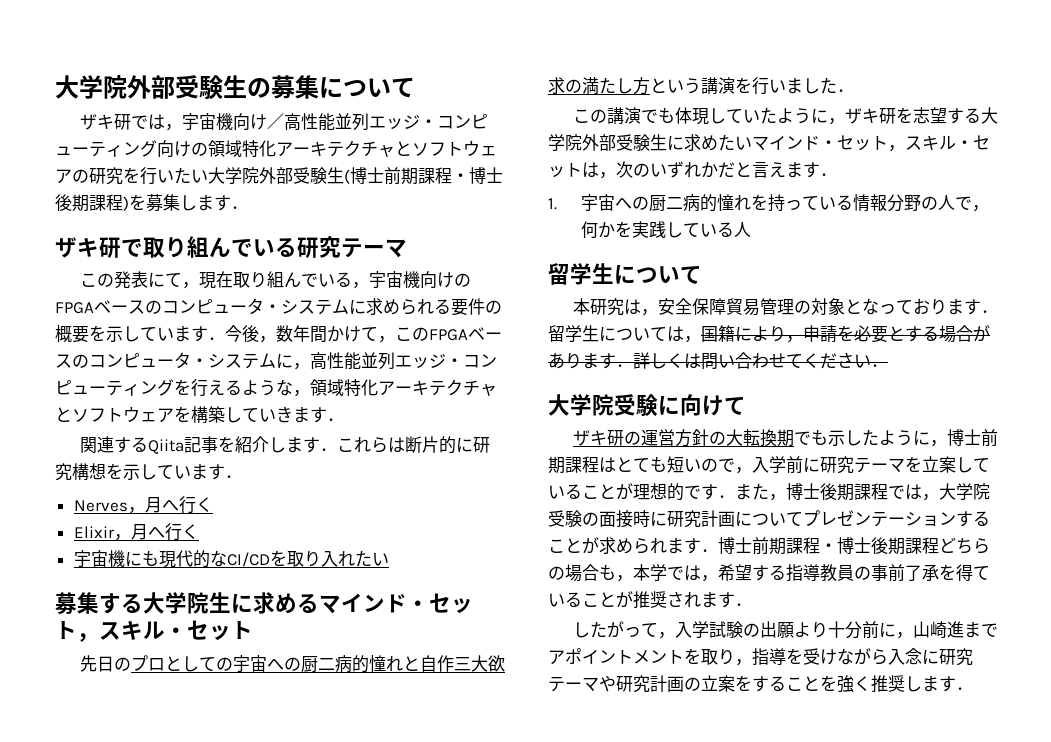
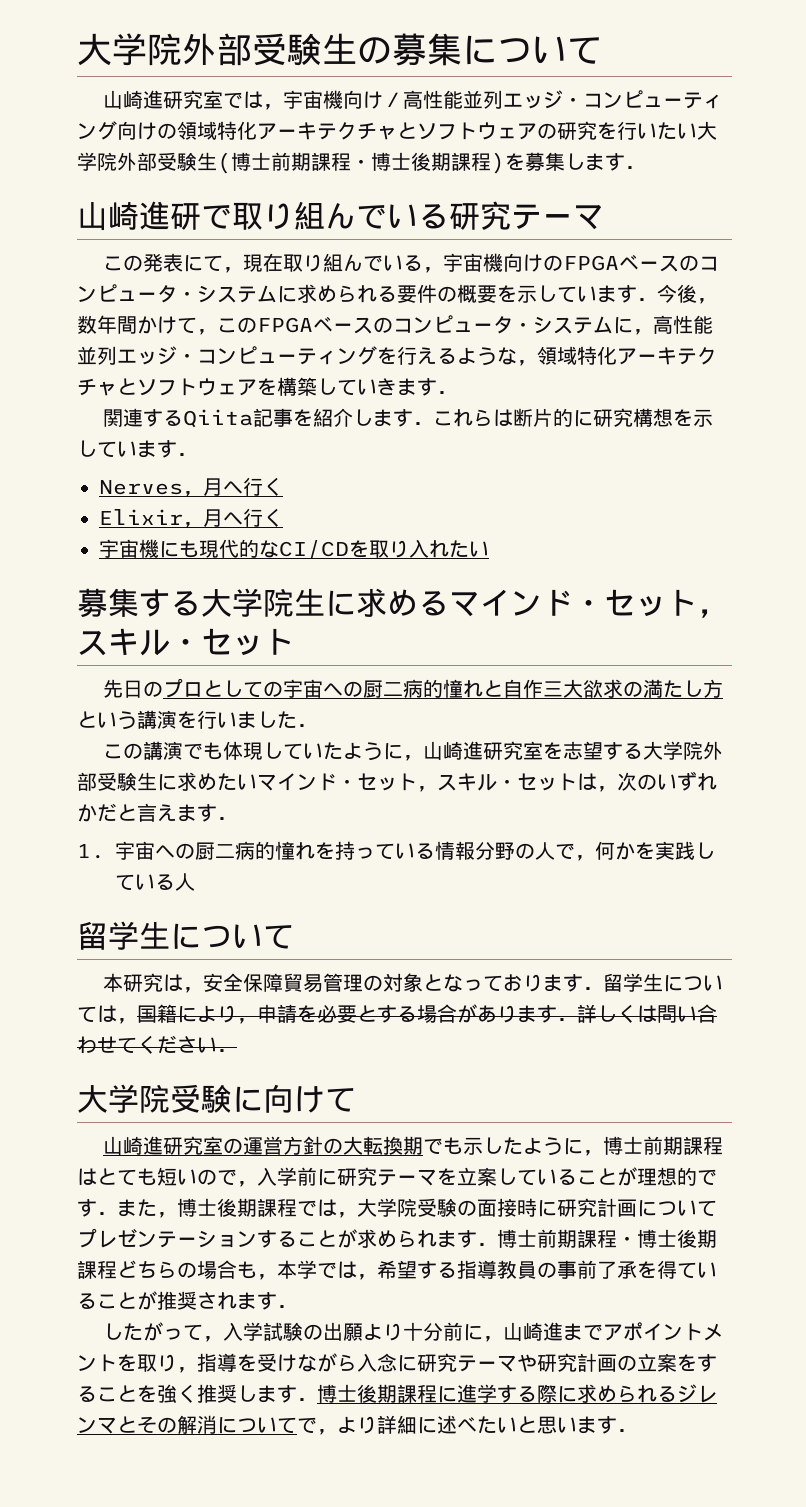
- ザキ研では，宇宙機向け／高性能並列エッジ・コンピューティング向けの領域特化アーキテクチャとソフトウェアの研究を行いたい大学院外部受験生(博士前期課程・博士後期課程)を募集します．
+ 山崎進研究室では，宇宙機向け／高性能並列エッジ・コンピューティング向けの領域特化アーキテクチャとソフトウェアの研究を行いたい大学院外部受験生(博士前期課程・博士後期課程)を募集します．
- ザキ研で取り組んでいる研究テーマ
+ 山崎進研で取り組んでいる研究テーマ
- この講演でも体現していたように，ザキ研を志望する大学院外部受験生に求めたいマインド・セット，スキル・セットは，次のいずれかだと言えます．
+ この講演でも体現していたように，山崎進研究室を志望する大学院外部受験生に求めたいマインド・セット，スキル・セットは，次のいずれかだと言えます．
- ザキ研の運営方針の大転換期でも示したように，博士前期課程はとても短いので，入学前に研究テーマを立案していることが理想的です．また，博士後期課程では，大学院受験の面接時に研究計画についてプレゼンテーションすることが求められます．博士前期課程・博士後期課程どちらの場合も，本学では，希望する指導教員の事前了承を得ていることが推奨されます．
+ 山崎進研究室の運営方針の大転換期でも示したように，博士前期課程はとても短いので，入学前に研究テーマを立案していることが理想的です．また，博士後期課程では，大学院受験の面接時に研究計画についてプレゼンテーションすることが求められます．博士前期課程・博士後期課程どちらの場合も，本学では，希望する指導教員の事前了承を得ていることが推奨されます．
- したがって，入学試験の出願より十分前に，山崎進までアポイントメントを取り，指導を受けながら入念に研究テーマや研究計画の立案をすることを強く推奨します．
+ したがって，入学試験の出願より十分前に，山崎進までアポイントメントを取り，指導を受けながら入念に研究テーマや研究計画の立案をすることを強く推奨します．博士後期課程に進学する際に求められるジレンマとその解消についてで，より詳細に述べたいと思います．

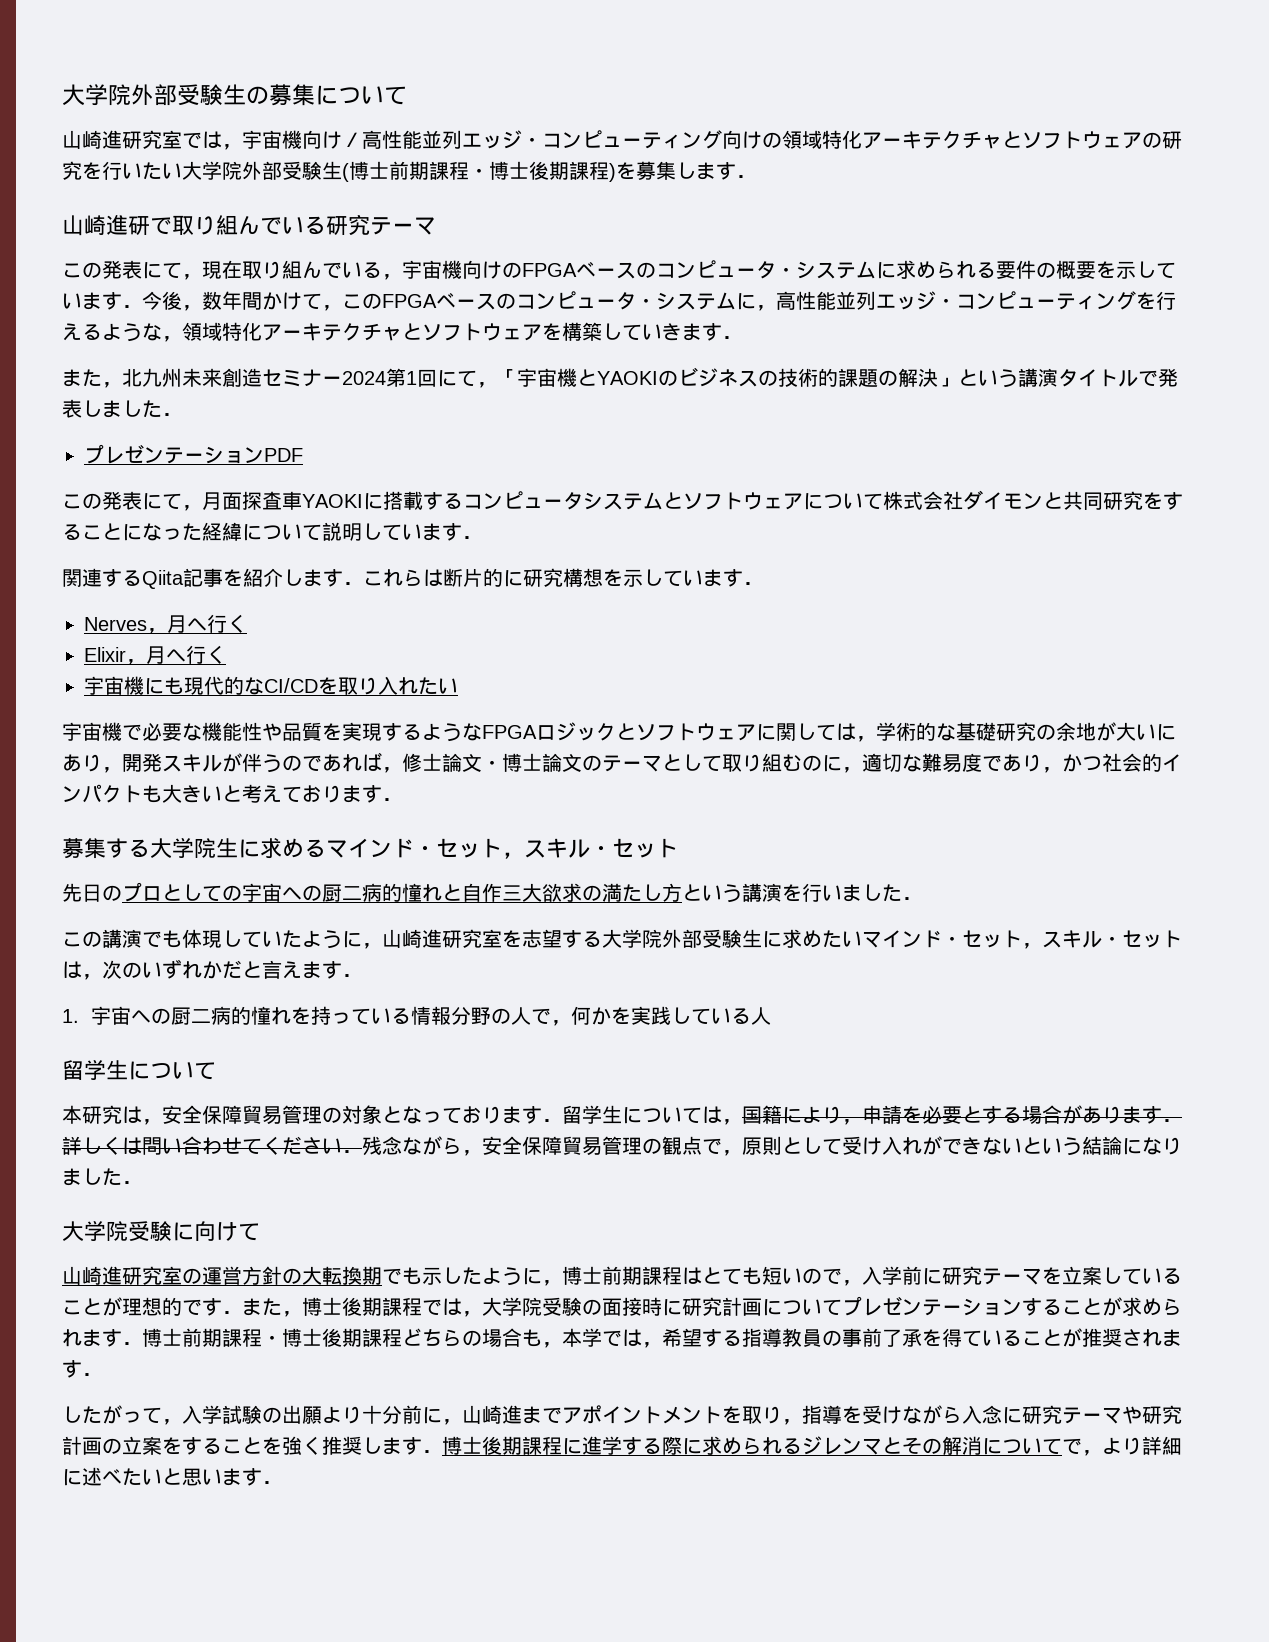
+ また，北九州未来創造セミナー2024第1回にて，「宇宙機とYAOKIのビジネスの技術的課題の解決」という講演タイトルで発表しました．
+ プレゼンテーションPDF
+ この発表にて，月面探査車YAOKIに搭載するコンピュータシステムとソフトウェアについて株式会社ダイモンと共同研究をすることになった経緯について説明しています．
+ 宇宙機で必要な機能性や品質を実現するようなFPGAロジックとソフトウェアに関しては，学術的な基礎研究の余地が大いにあり，開発スキルが伴うのであれば，修士論文・博士論文のテーマとして取り組むのに，適切な難易度であり，かつ社会的インパクトも大きいと考えております．
- 本研究は，安全保障貿易管理の対象となっております．留学生については，国籍により，申請を必要とする場合があります．詳しくは問い合わせてください．
+ 本研究は，安全保障貿易管理の対象となっております．留学生については，国籍により，申請を必要とする場合があります．詳しくは問い合わせてください．残念ながら，安全保障貿易管理の観点で，原則として受け入れができないという結論になりました．

